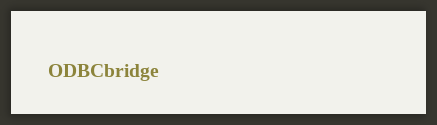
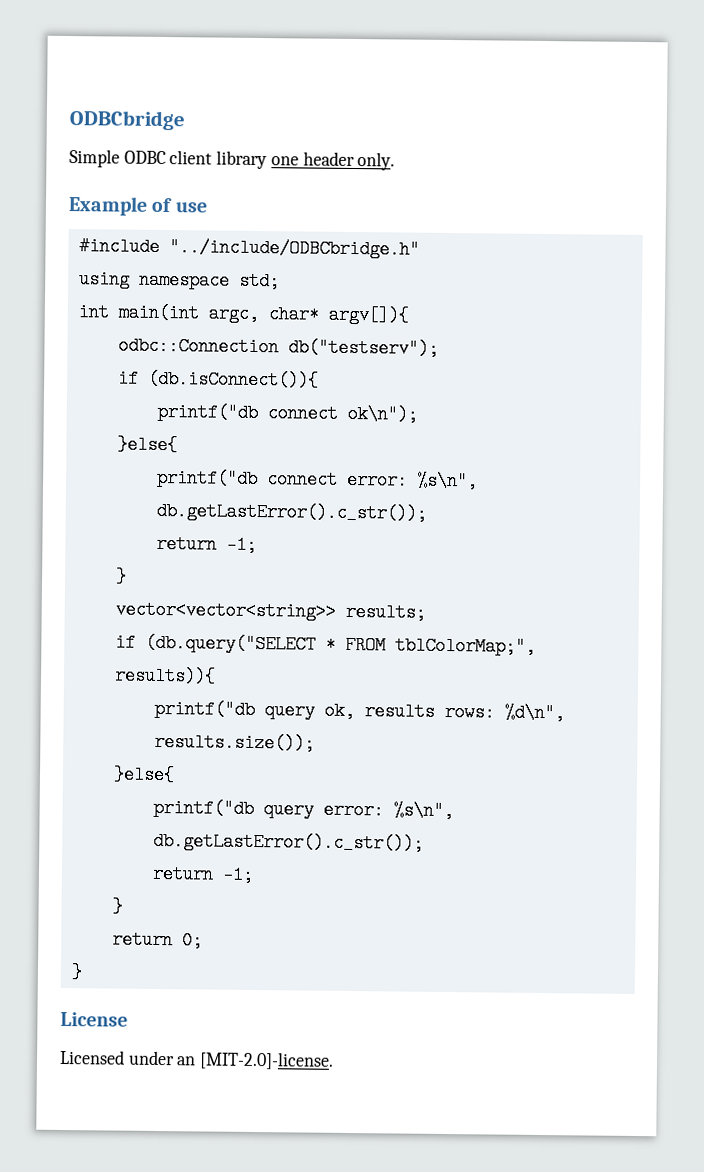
+ Simple ODBC client library one header only.
+ Example of use
+ #include "../include/ODBCbridge.h"
+ using namespace std;
+ int main(int argc, char* argv[]){
+ odbc::Connection db("testserv");
+ if (db.isConnect()){
+ printf("db connect ok\n");
+ }else{
+ printf("db connect error: %s\n", db.getLastError().c_str());
+ return -1;
+ }
+ vector<vector<string>> results;
+ if (db.query("SELECT * FROM tblColorMap;", results)){
+ printf("db query ok, results rows: %d\n", results.size());
+ }else{
+ printf("db query error: %s\n", db.getLastError().c_str());
+ return -1;
+ }
+ return 0;
+ }
+ License
+ Licensed under an [MIT-2.0]-license.

